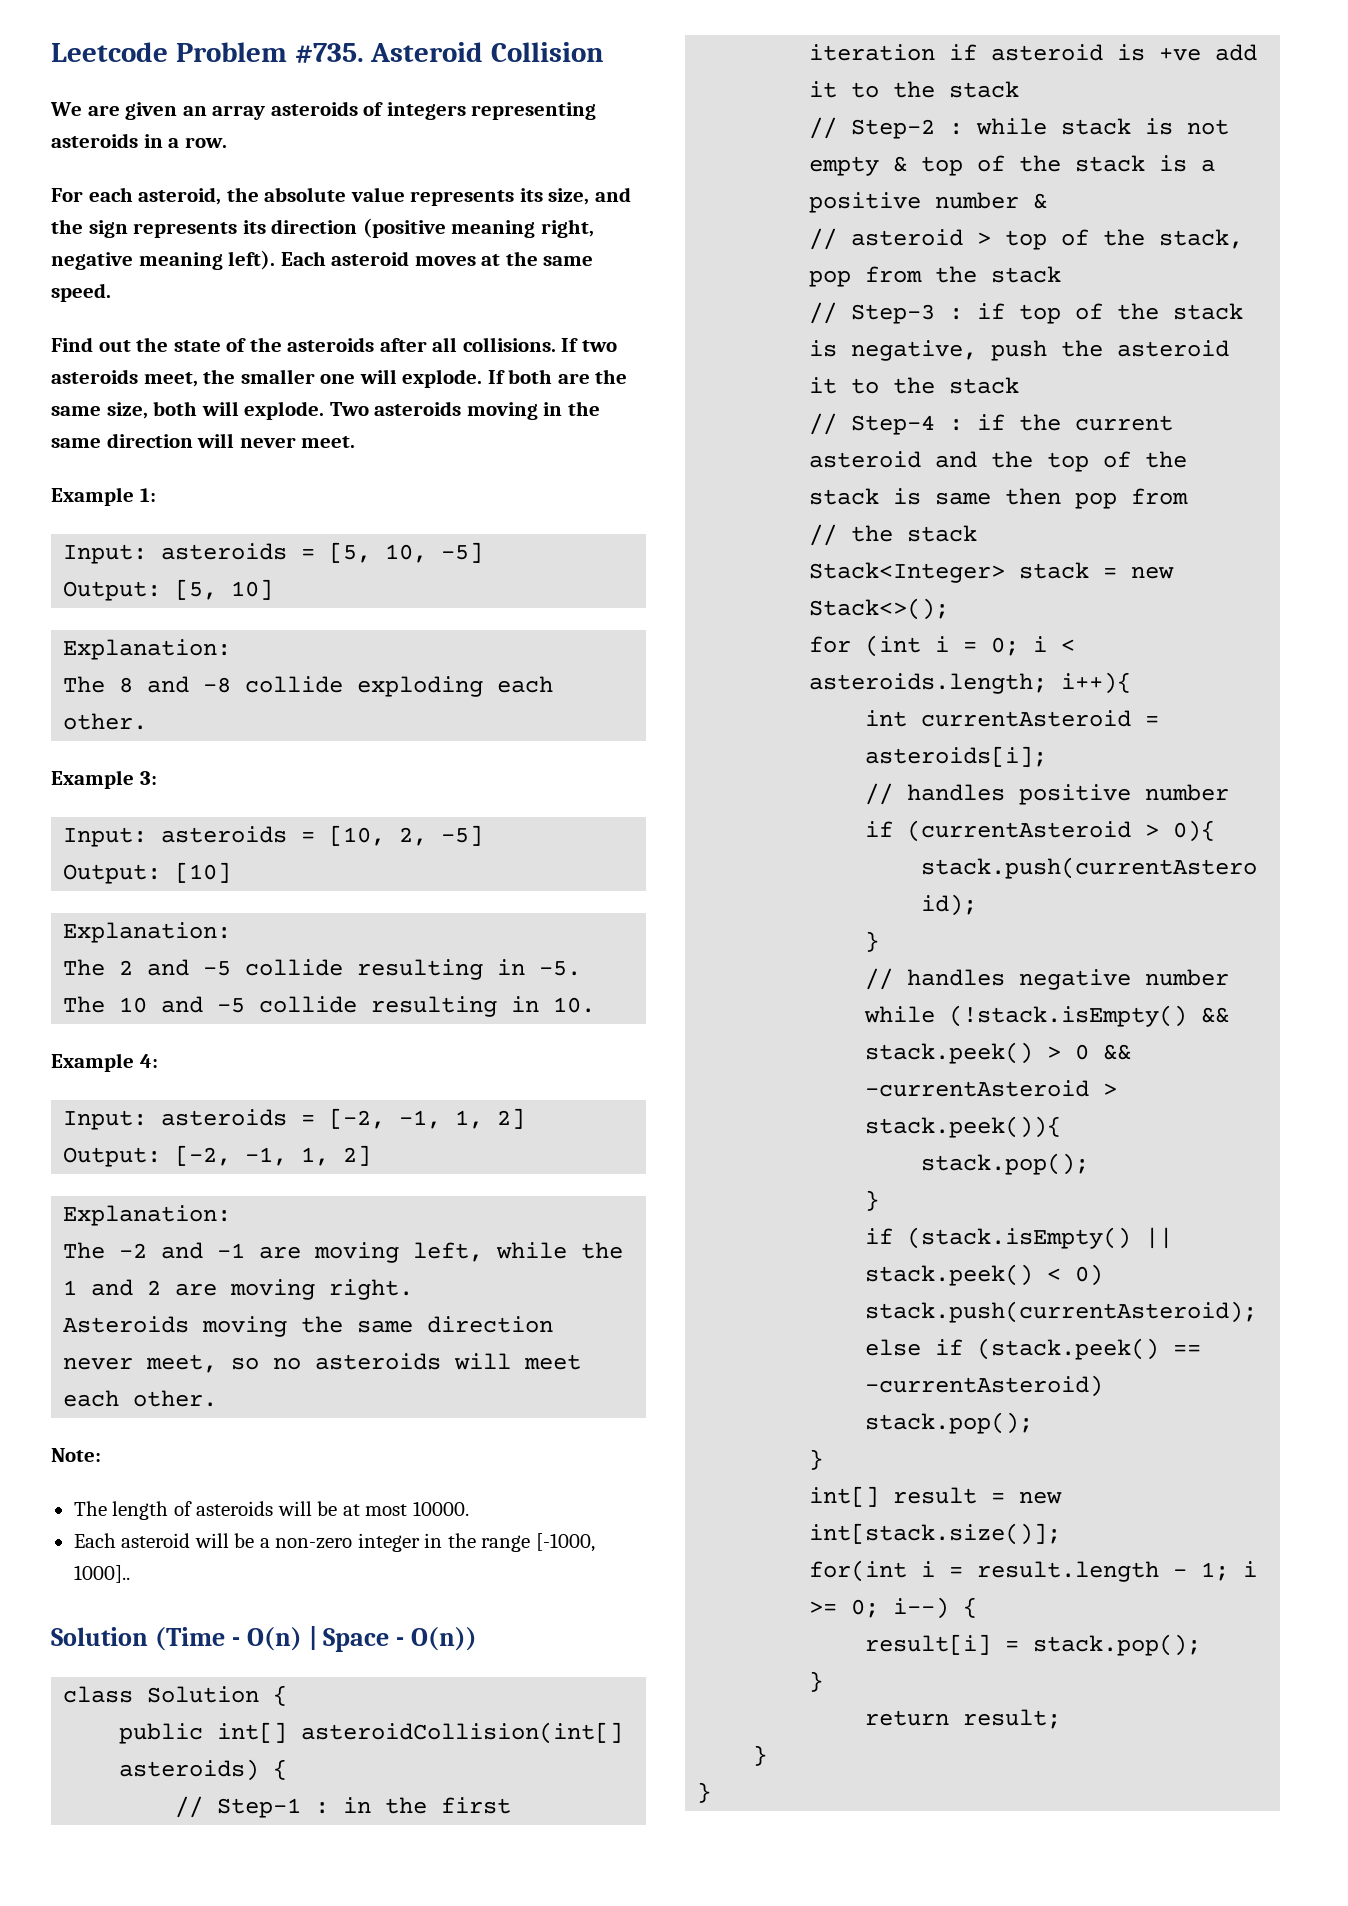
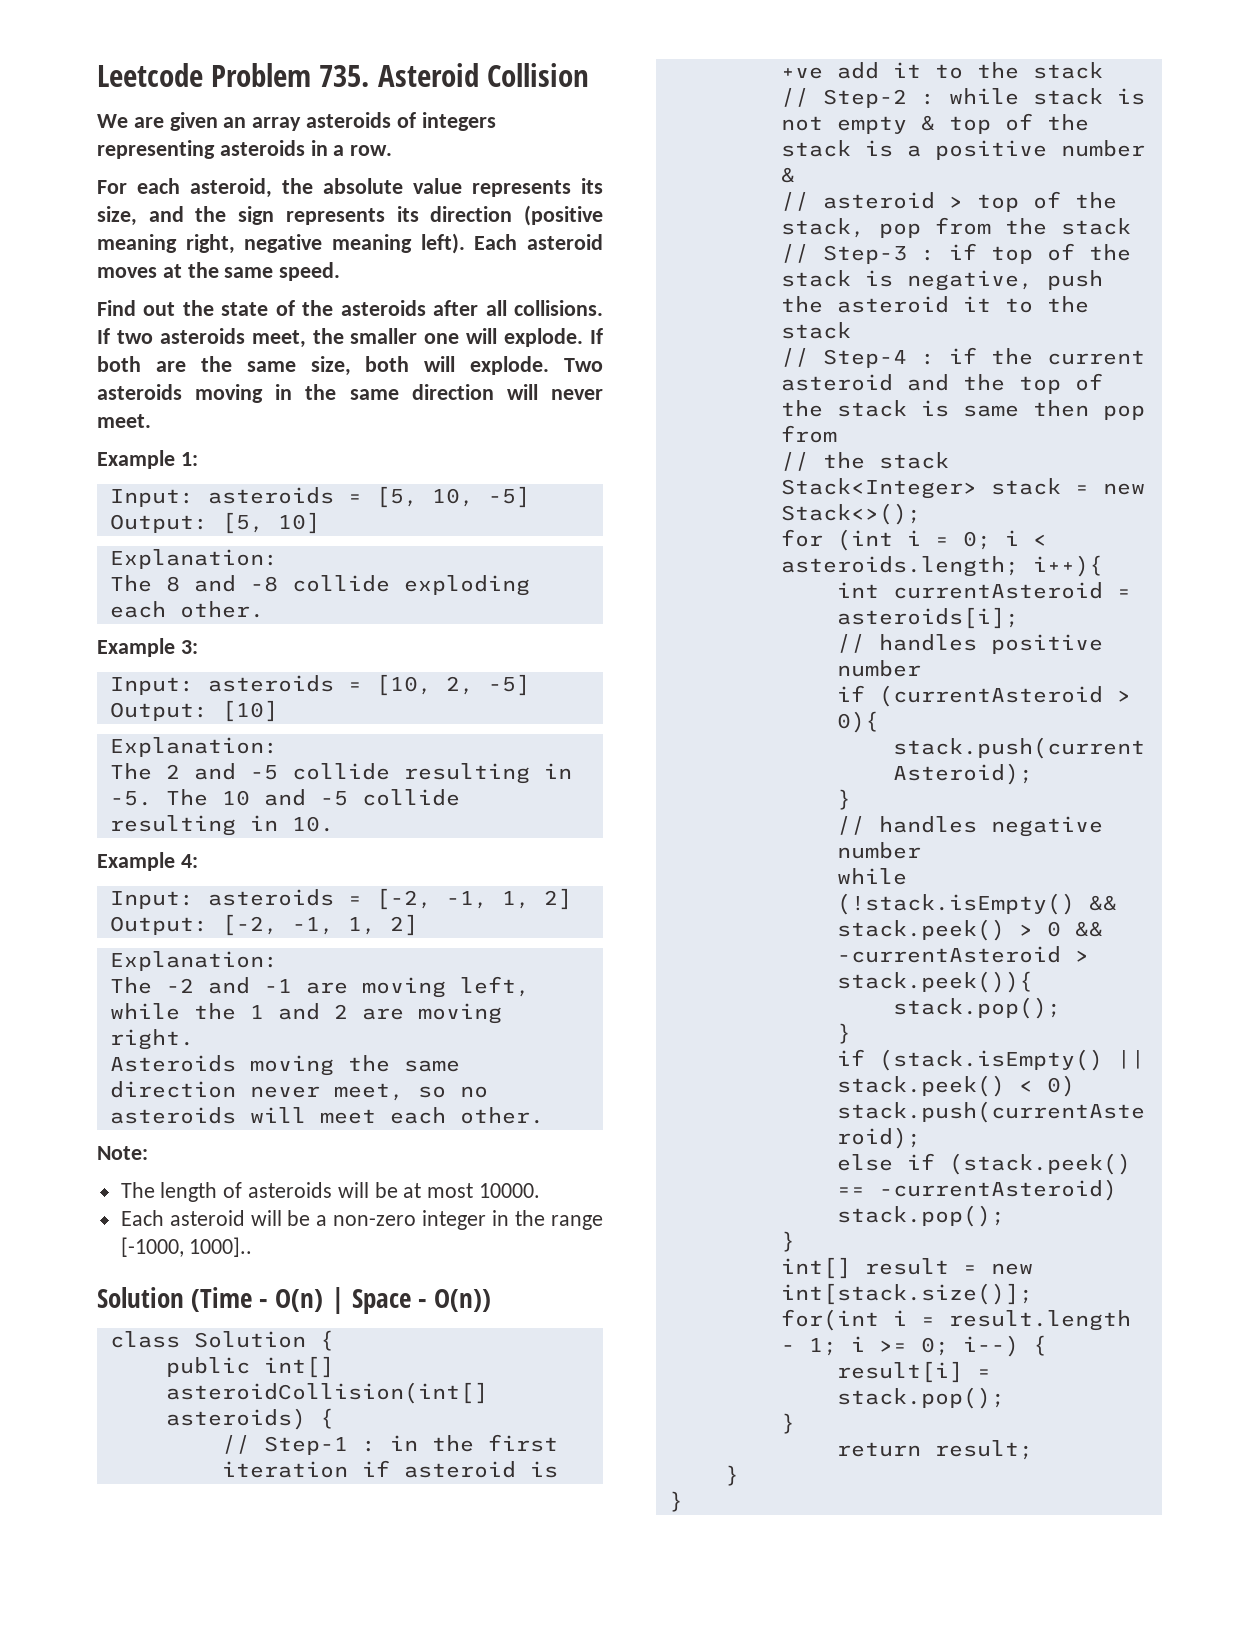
- Leetcode Problem #735. Asteroid Collision
+ Leetcode Problem 735. Asteroid Collision

